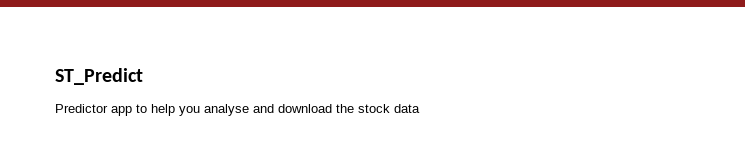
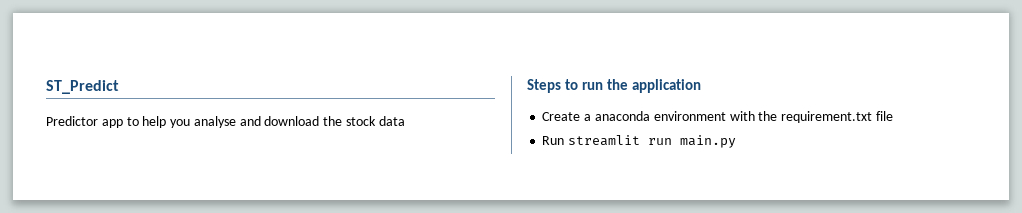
+ Steps to run the application
+ Create a anaconda environment with the requirement.txt file
+ Run streamlit run main.py

